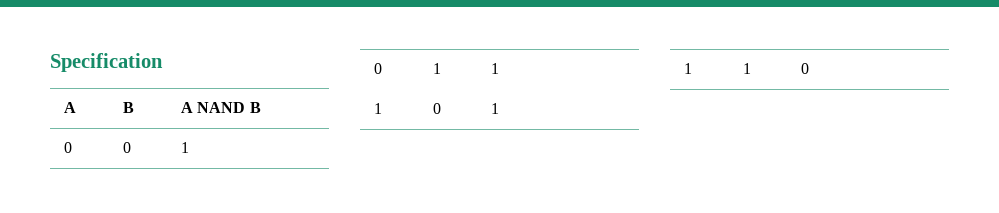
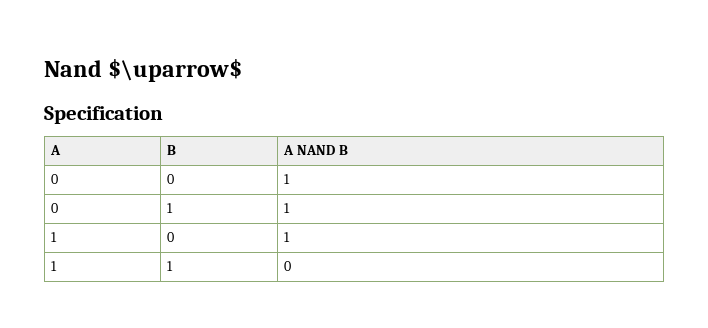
+ Nand $\uparrow$

